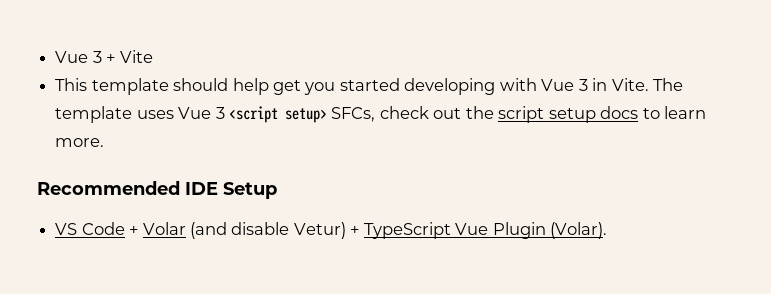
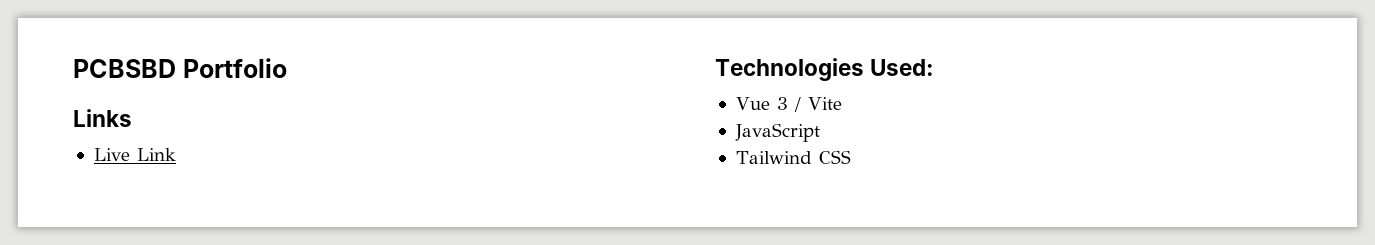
- Vue 3 + Vite
+ PCBSBD Portfolio
+ Links
+ Live Link
+ Technologies Used:
+ Vue 3 / Vite
- This template should help get you started developing with Vue 3 in Vite. The template uses Vue 3 <script setup> SFCs, check out the script setup docs to learn more.
- Recommended IDE Setup
- VS Code + Volar (and disable Vetur) + TypeScript Vue Plugin (Volar).
+ JavaScript
+ Tailwind CSS

